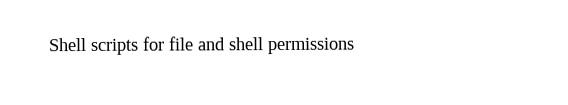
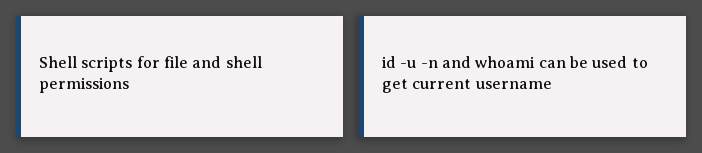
+ id -u -n and whoami can be used to get current username

